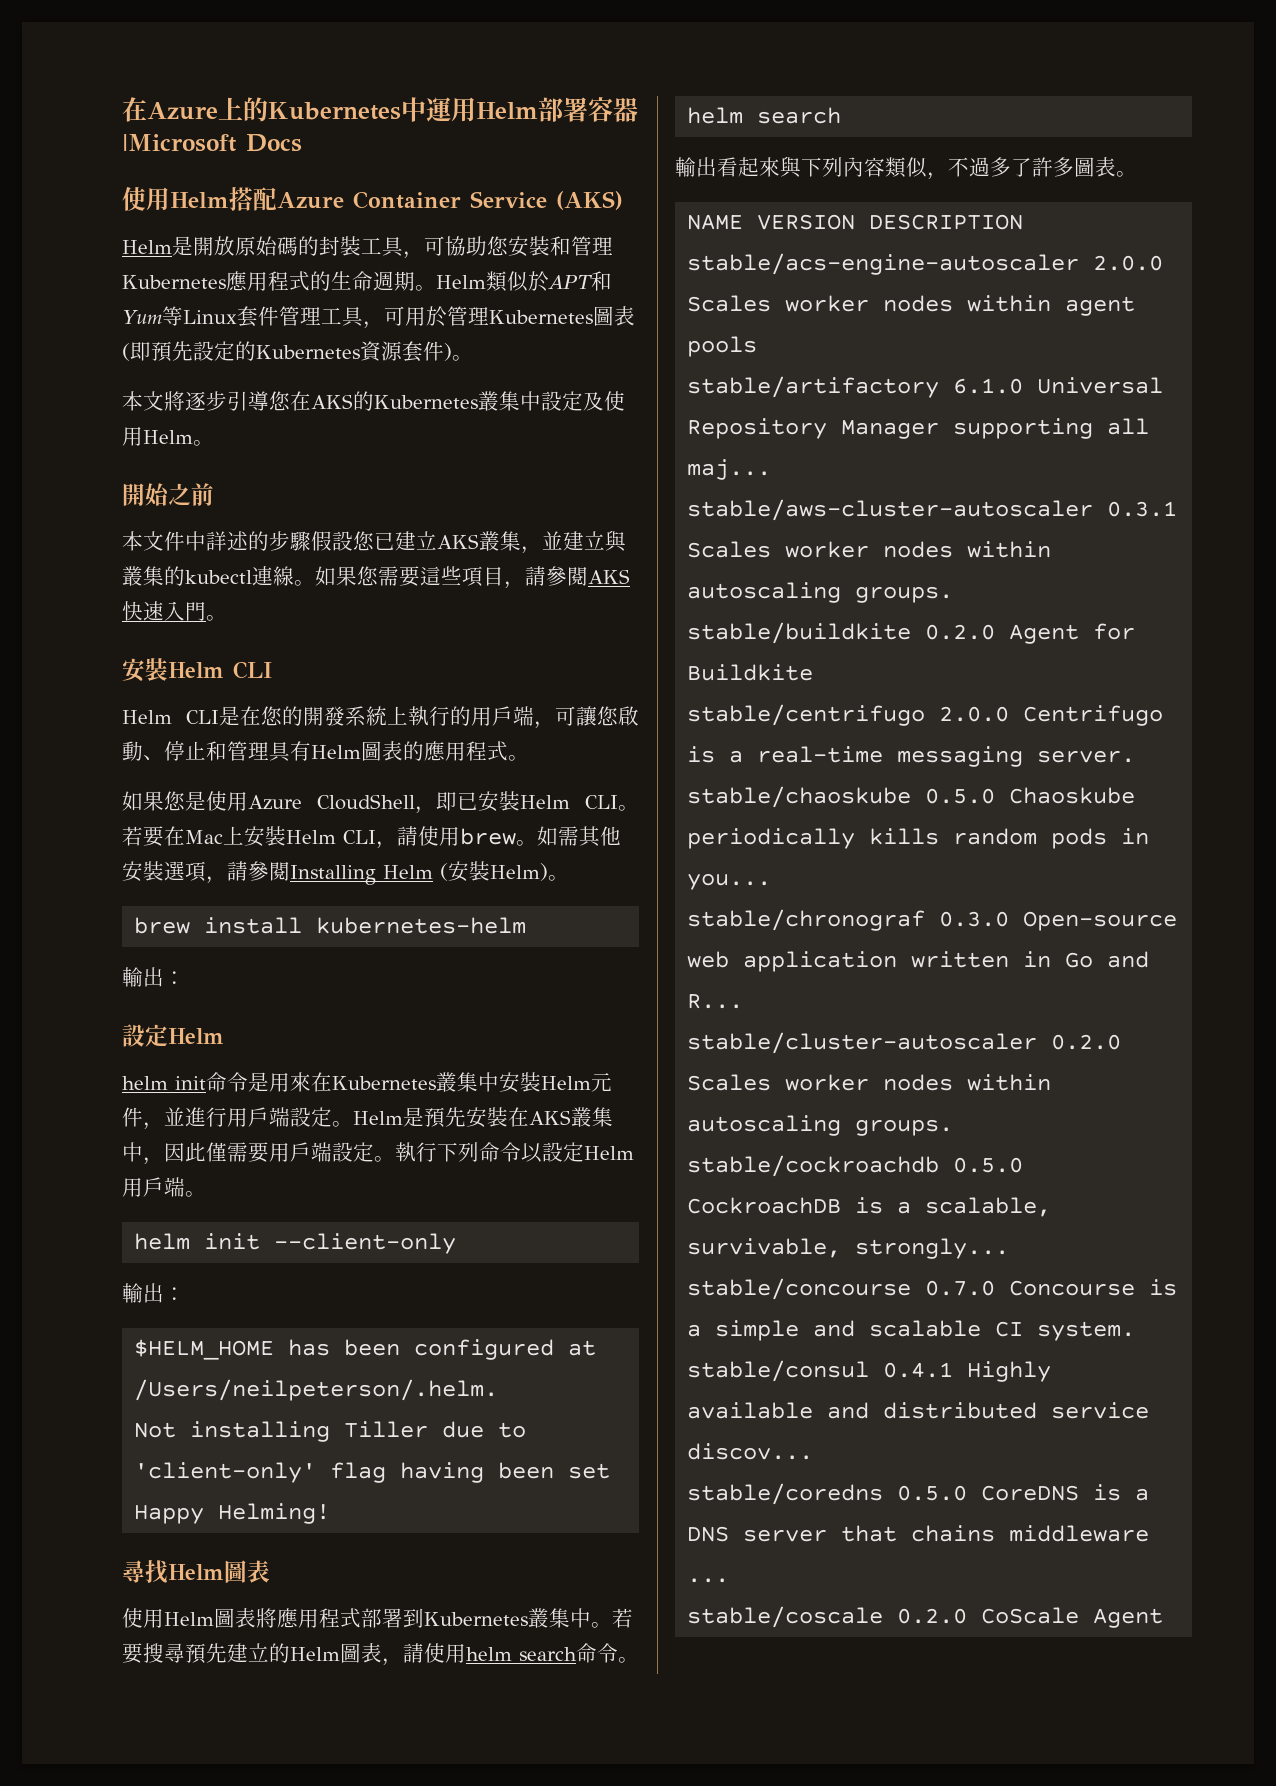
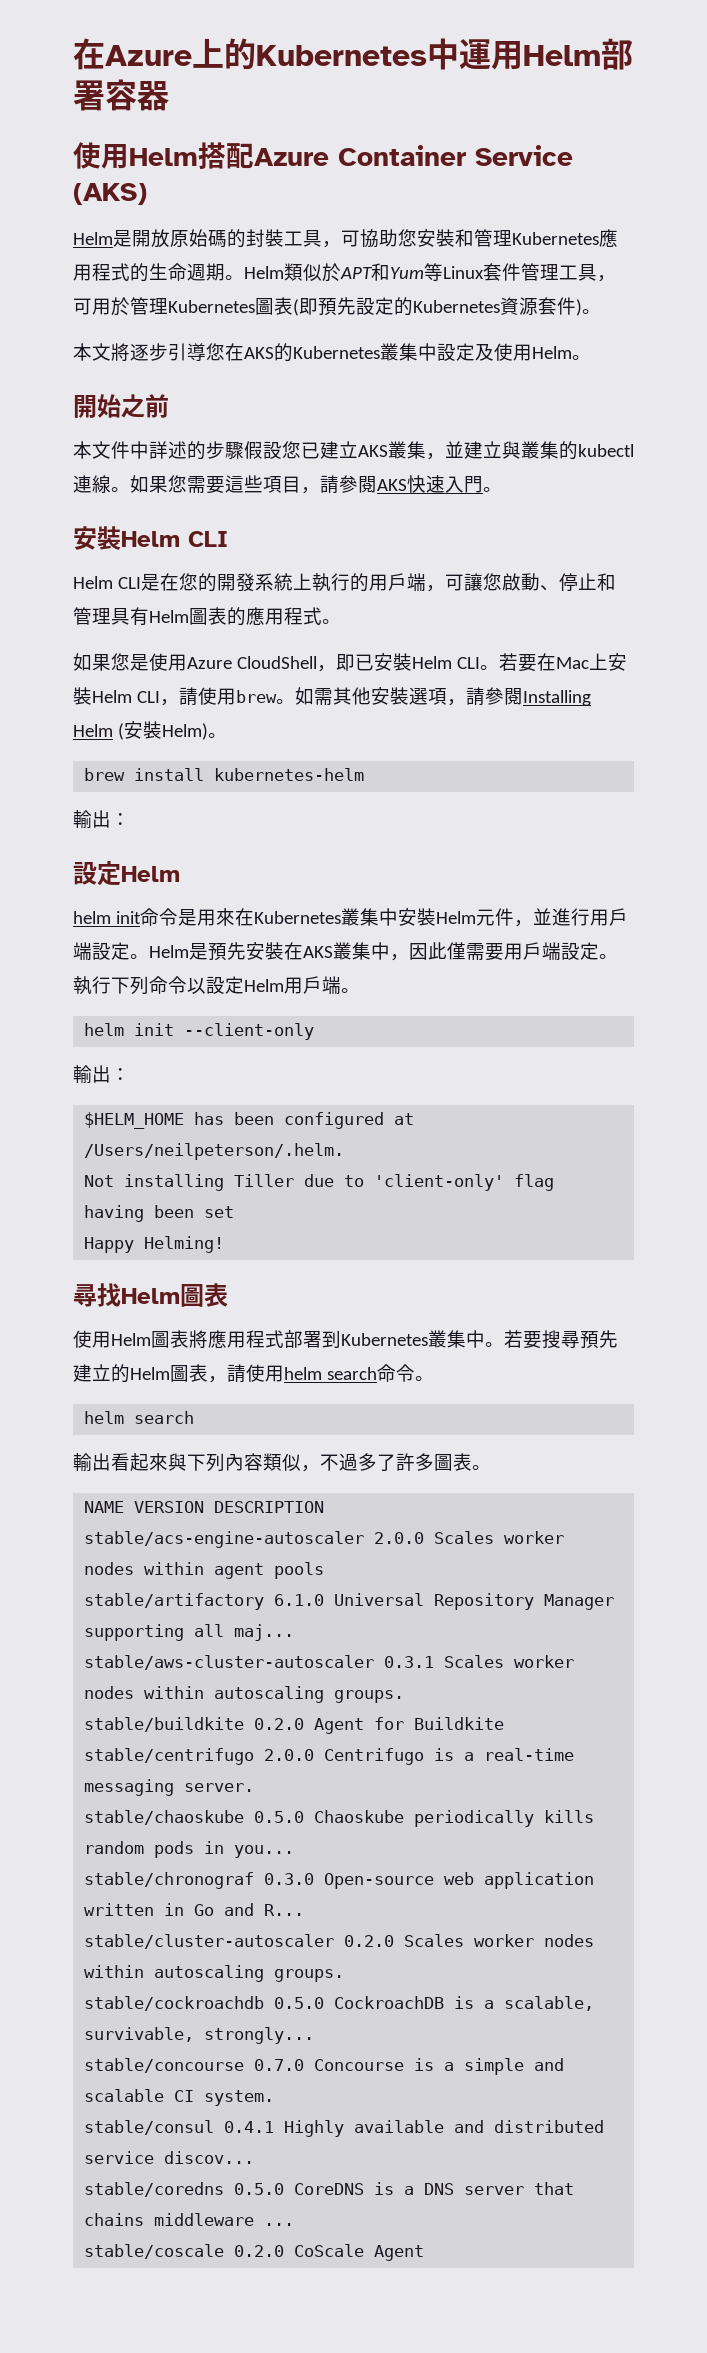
- 在Azure上的Kubernetes中運用Helm部署容器|Microsoft Docs
+ 在Azure上的Kubernetes中運用Helm部署容器

